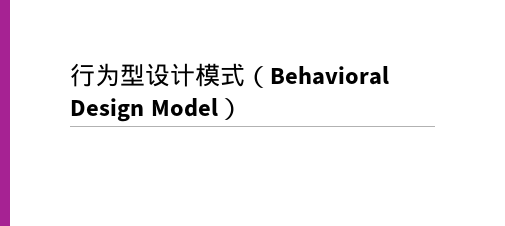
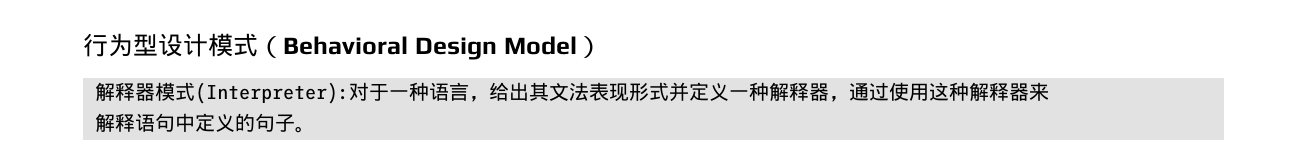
+ 解释器模式(Interpreter):对于一种语言，给出其文法表现形式并定义一种解释器，通过使用这种解释器来
+ 解释语句中定义的句子。

